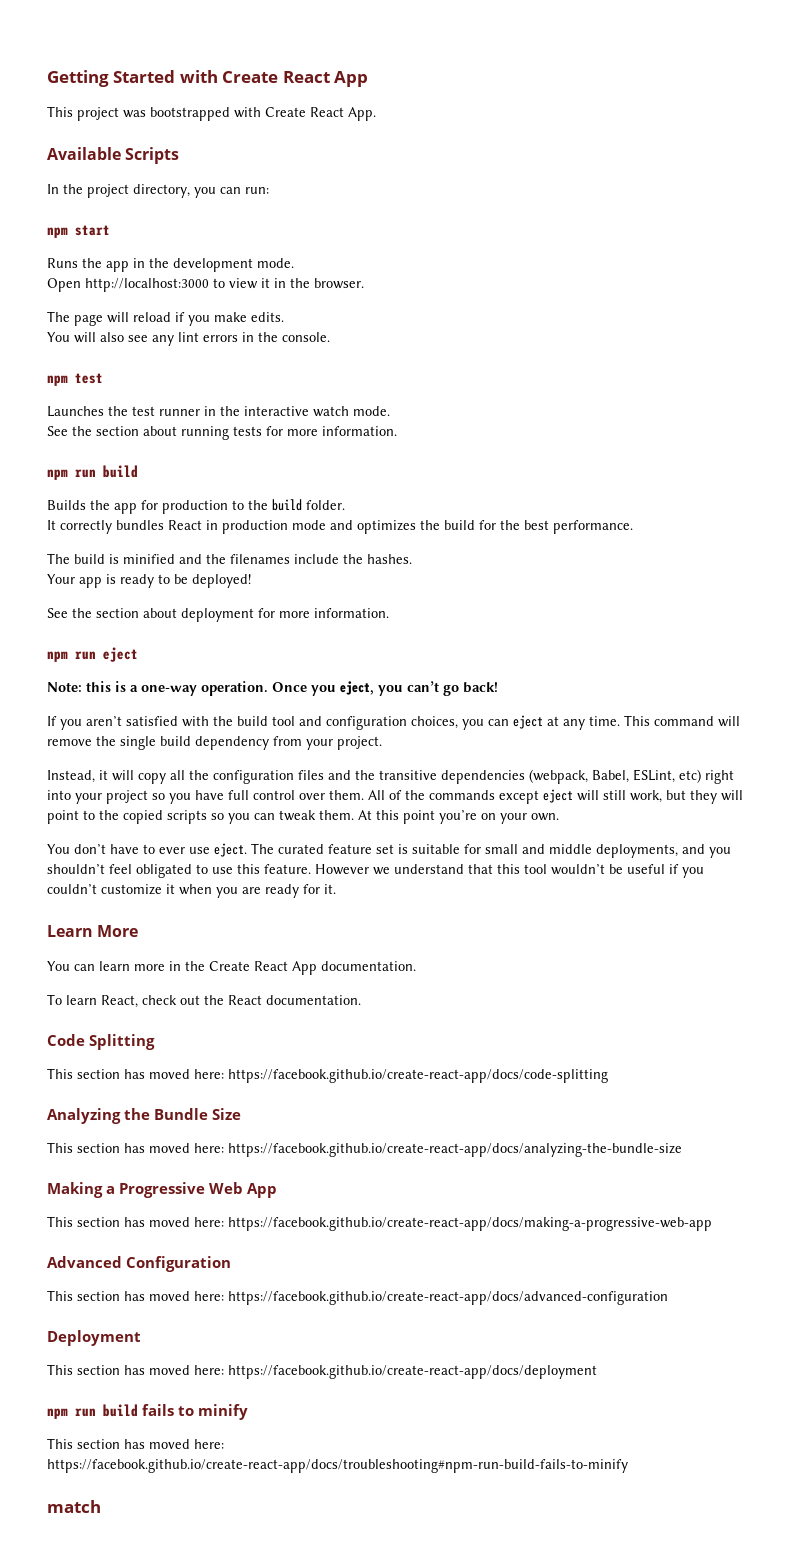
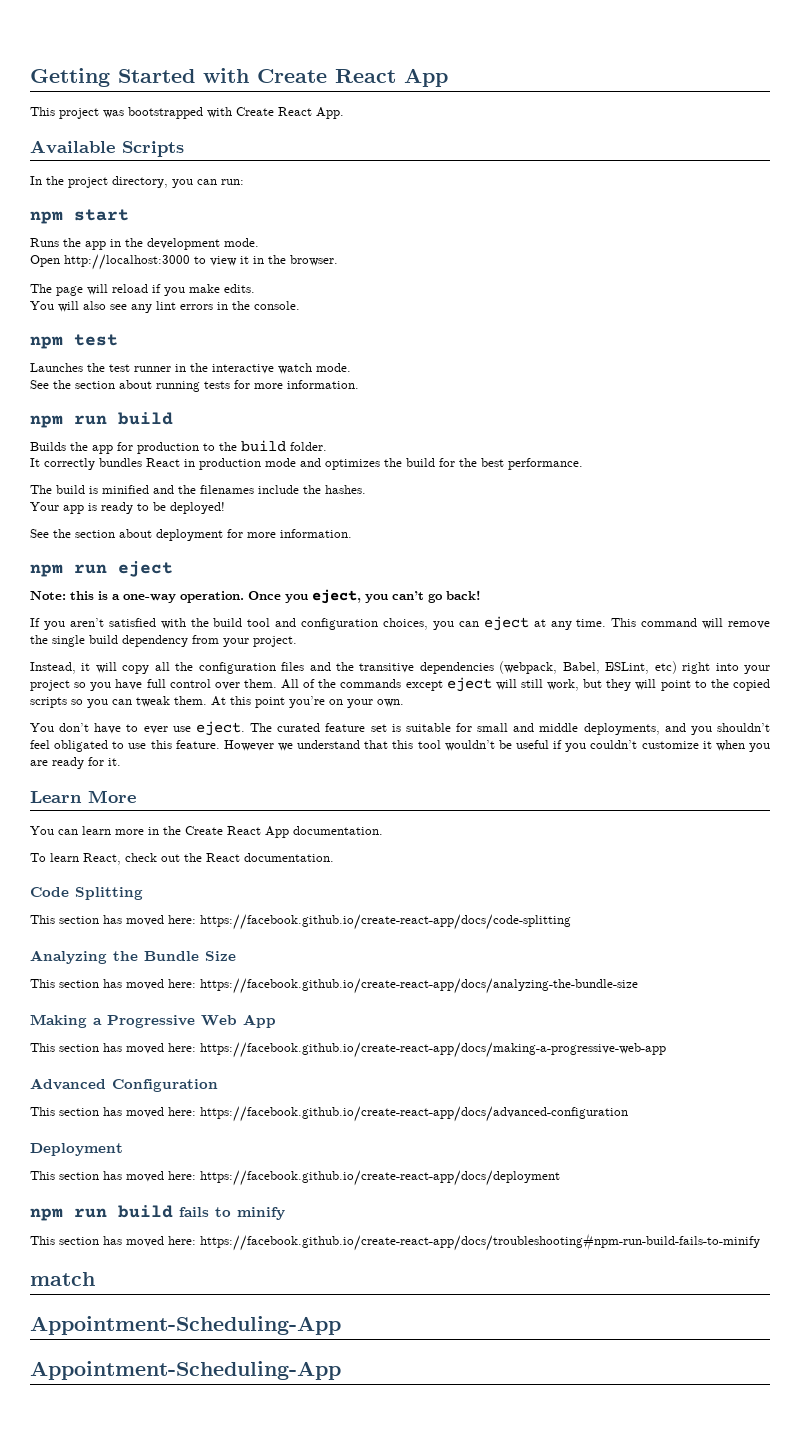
  match
+ Appointment-Scheduling-App
+ Appointment-Scheduling-App

